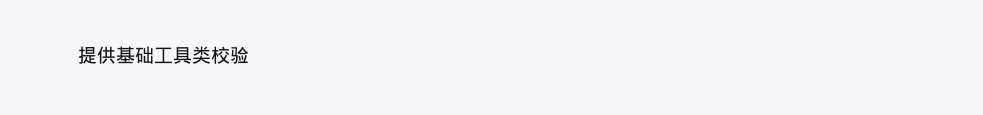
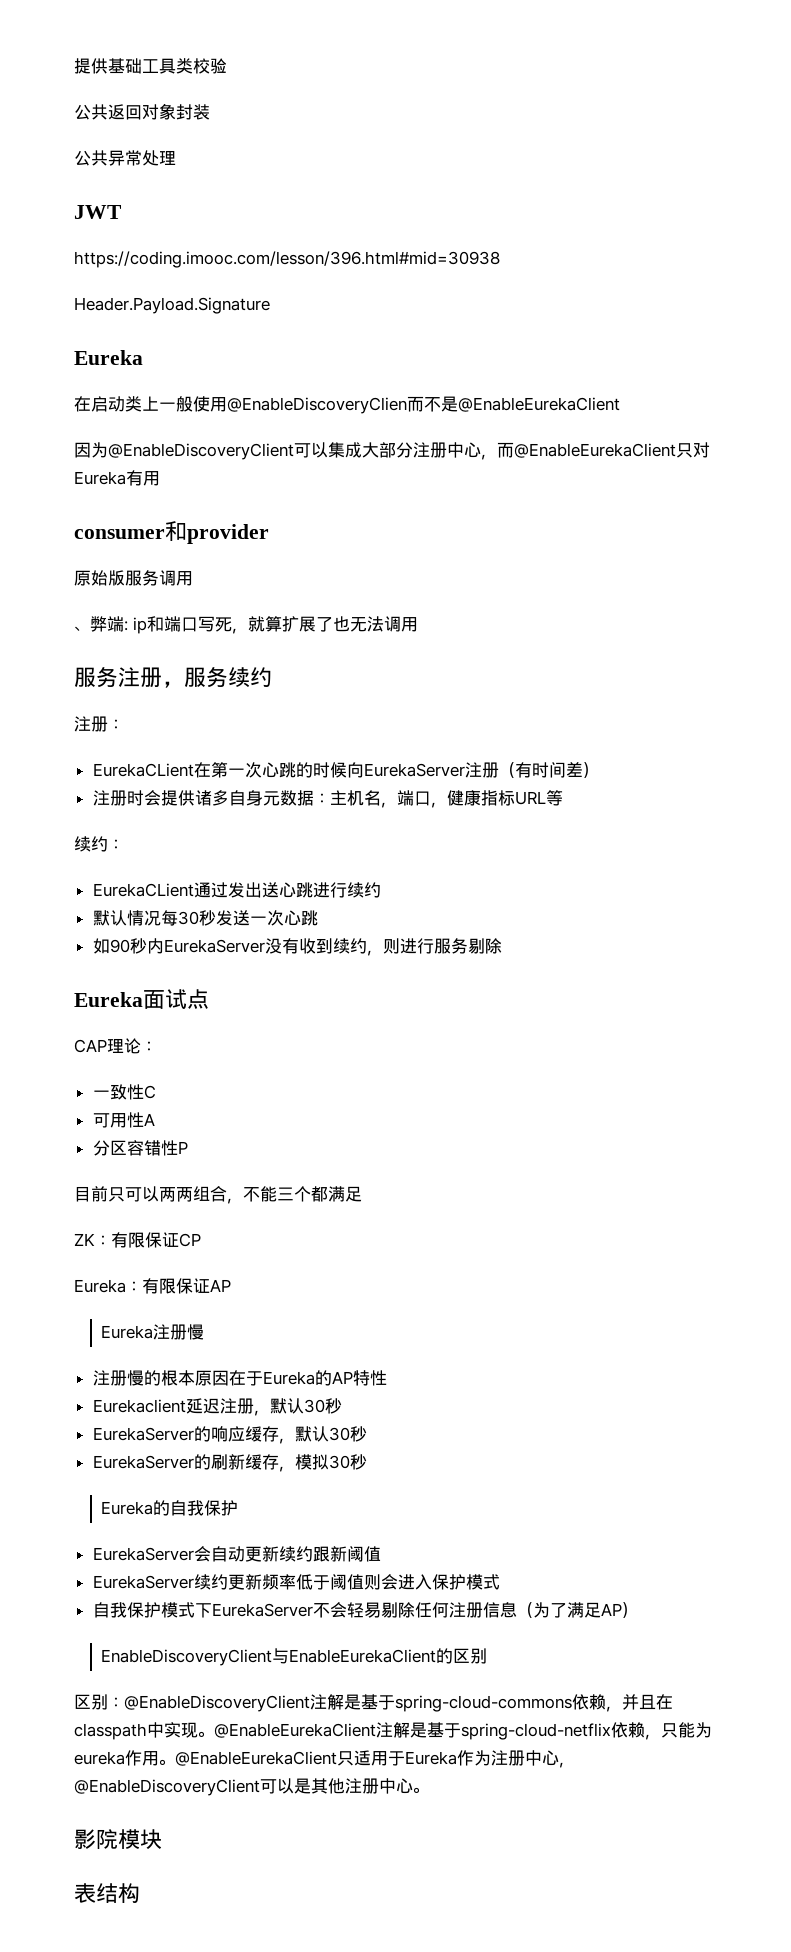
+ 公共返回对象封装
+ 公共异常处理
+ JWT
+ https://coding.imooc.com/lesson/396.html#mid=30938
+ Header.Payload.Signature
+ Eureka
+ 在启动类上一般使用@EnableDiscoveryClien而不是@EnableEurekaClient
+ 因为@EnableDiscoveryClient可以集成大部分注册中心，而@EnableEurekaClient只对Eureka有用
+ consumer和provider
+ 原始版服务调用
+ 、弊端: ip和端口写死，就算扩展了也无法调用
+ 服务注册，服务续约
+ 注册：
+ EurekaCLient在第一次心跳的时候向EurekaServer注册（有时间差）
+ 注册时会提供诸多自身元数据：主机名，端口，健康指标URL等
+ 续约：
+ EurekaCLient通过发出送心跳进行续约
+ 默认情况每30秒发送一次心跳
+ 如90秒内EurekaServer没有收到续约，则进行服务剔除
+ Eureka面试点
+ CAP理论：
+ 一致性C
+ 可用性A
+ 分区容错性P
+ 目前只可以两两组合，不能三个都满足
+ ZK：有限保证CP
+ Eureka：有限保证AP
+ Eureka注册慢
+ 注册慢的根本原因在于Eureka的AP特性
+ Eurekaclient延迟注册，默认30秒
+ EurekaServer的响应缓存，默认30秒
+ EurekaServer的刷新缓存，模拟30秒
+ Eureka的自我保护
+ EurekaServer会自动更新续约跟新阈值
+ EurekaServer续约更新频率低于阈值则会进入保护模式
+ 自我保护模式下EurekaServer不会轻易剔除任何注册信息（为了满足AP）
+ EnableDiscoveryClient与EnableEurekaClient的区别
+ 区别：@EnableDiscoveryClient注解是基于spring-cloud-commons依赖，并且在classpath中实现。@EnableEurekaClient注解是基于spring-cloud-netflix依赖，只能为eureka作用。@EnableEurekaClient只适用于Eureka作为注册中心，@EnableDiscoveryClient可以是其他注册中心。
+ 影院模块
+ 表结构

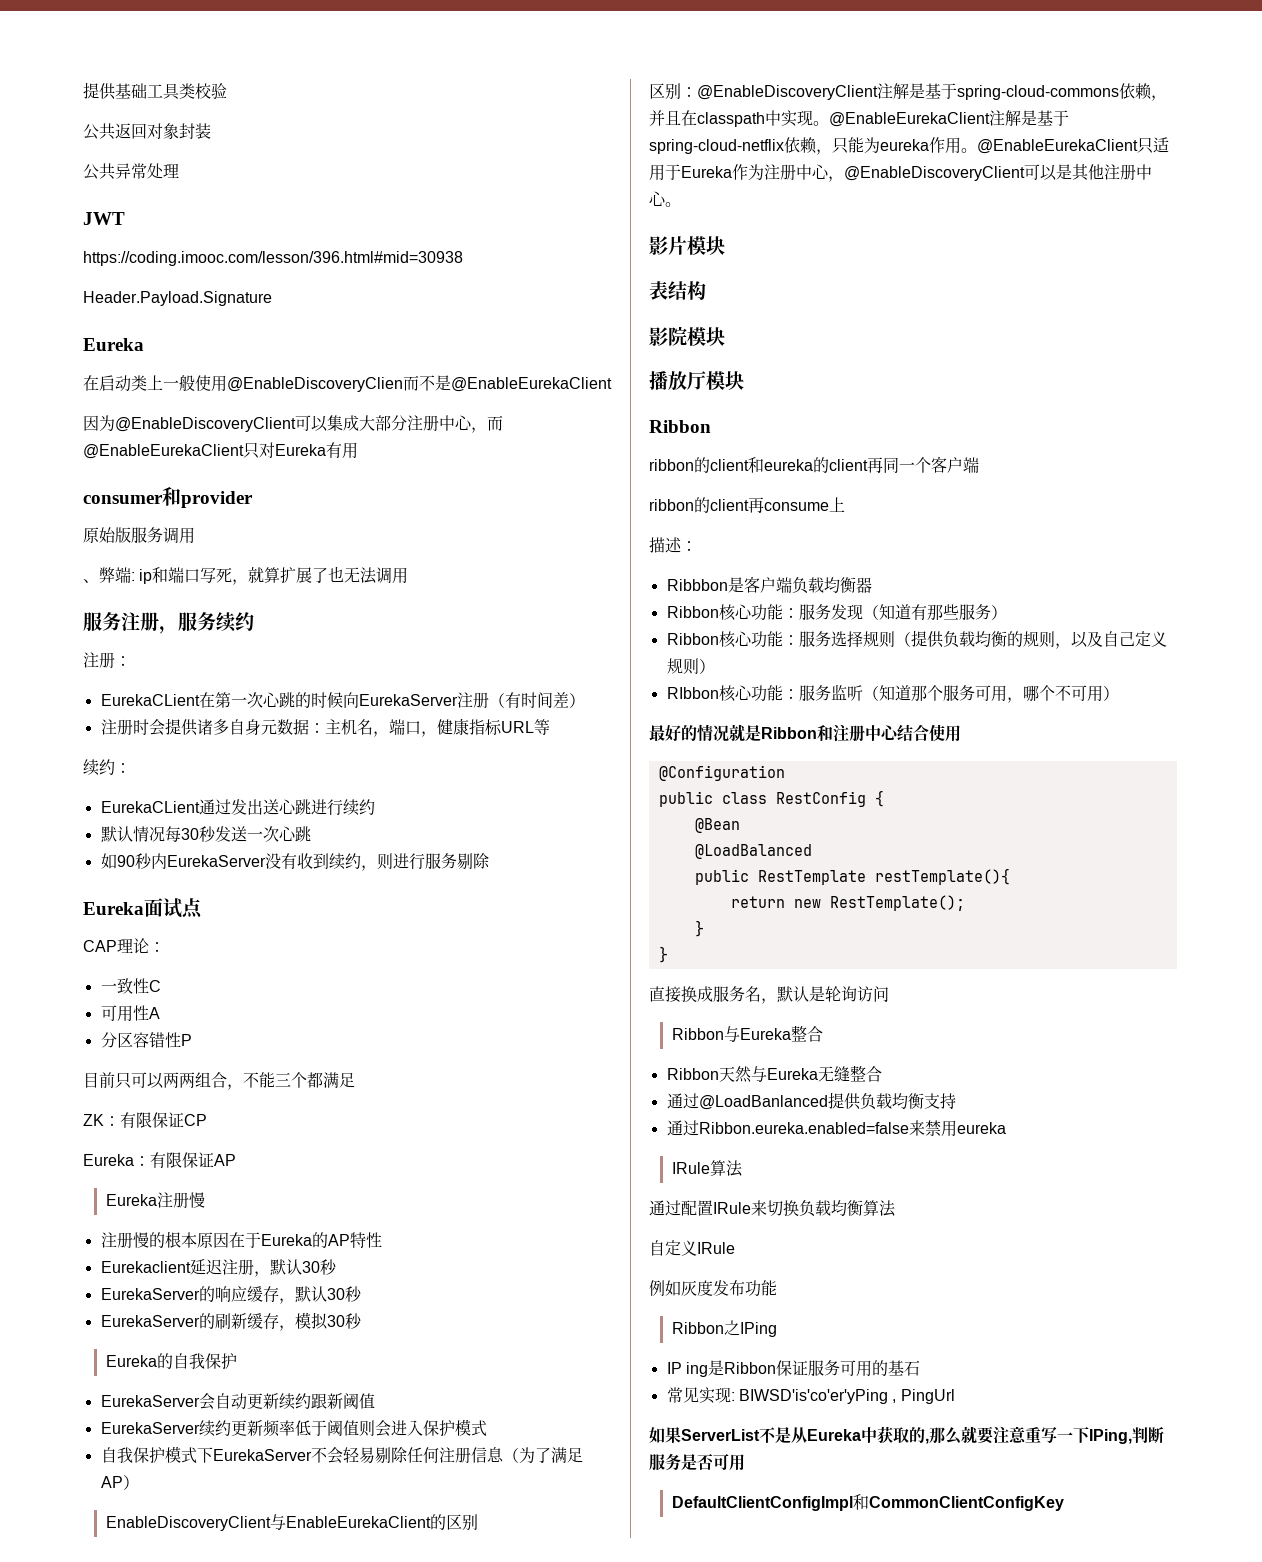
- 影院模块
+ 影片模块
+ 影院模块
+ 播放厅模块
+ Ribbon
+ ribbon的client和eureka的client再同一个客户端
+ ribbon的client再consume上
+ 描述：
+ Ribbbon是客户端负载均衡器
+ Ribbon核心功能：服务发现（知道有那些服务）
+ Ribbon核心功能：服务选择规则（提供负载均衡的规则，以及自己定义规则）
+ RIbbon核心功能：服务监听（知道那个服务可用，哪个不可用）
+ 最好的情况就是Ribbon和注册中心结合使用
+ @Configuration
+ public class RestConfig {
+ @Bean
+ @LoadBalanced
+ public RestTemplate restTemplate(){
+ return new RestTemplate();
+ }
+ }
+ 直接换成服务名，默认是轮询访问
+ Ribbon与Eureka整合
+ Ribbon天然与Eureka无缝整合
+ 通过@LoadBanlanced提供负载均衡支持
+ 通过Ribbon.eureka.enabled=false来禁用eureka
+ IRule算法
+ 通过配置IRule来切换负载均衡算法
+ 自定义IRule
+ 例如灰度发布功能
+ Ribbon之IPing
+ IP ing是Ribbon保证服务可用的基石
+ 常见实现: BIWSD'is'co'er'yPing , PingUrl
+ 如果ServerList不是从Eureka中获取的,那么就要注意重写一下IPing,判断服务是否可用
+ DefaultClientConfigImpl和CommonClientConfigKey

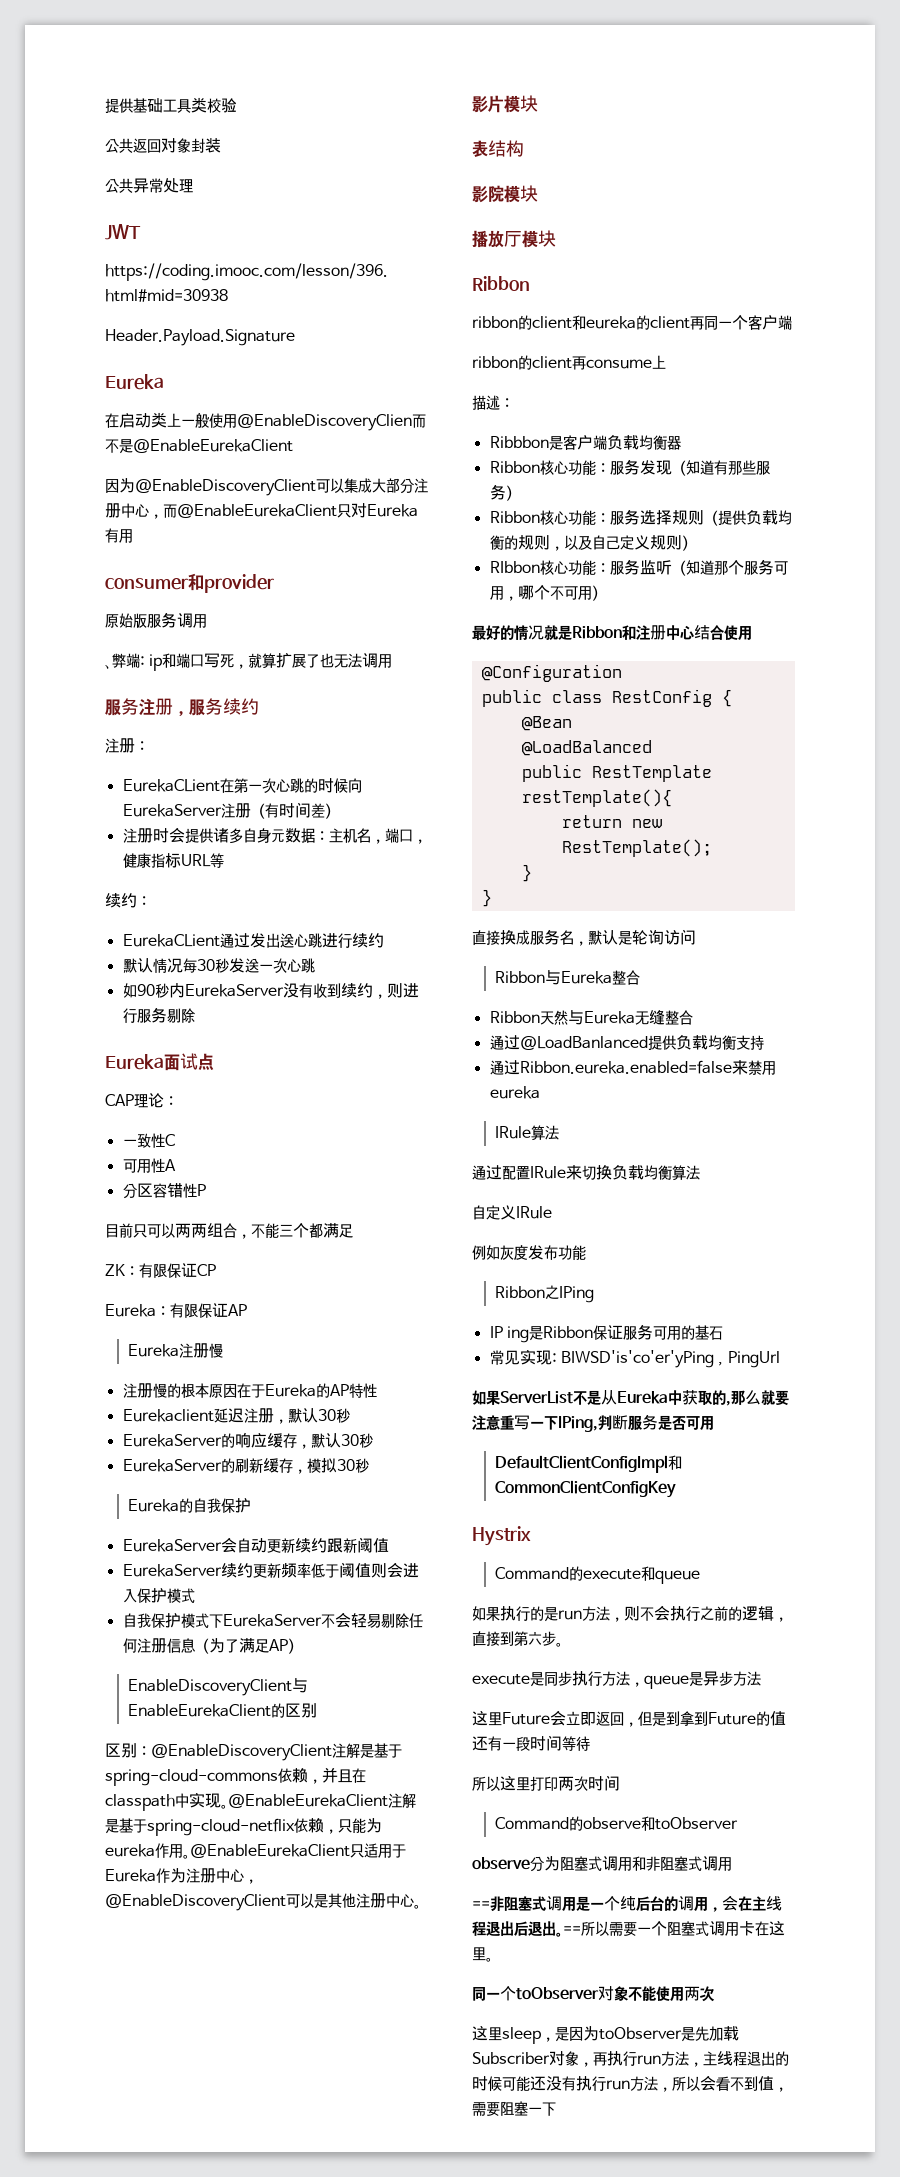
+ Hystrix
+ Command的execute和queue
+ 如果执行的是run方法，则不会执行之前的逻辑，直接到第六步。
+ execute是同步执行方法，queue是异步方法
+ 这里Future会立即返回，但是到拿到Future的值还有一段时间等待
+ 所以这里打印两次时间
+ Command的observe和toObserver
+ observe分为阻塞式调用和非阻塞式调用
+ ==非阻塞式调用是一个纯后台的调用，会在主线程退出后退出。==所以需要一个阻塞式调用卡在这里。
+ 同一个toObserver对象不能使用两次
+ 这里sleep，是因为toObserver是先加载Subscriber对象，再执行run方法，主线程退出的时候可能还没有执行run方法，所以会看不到值，需要阻塞一下

